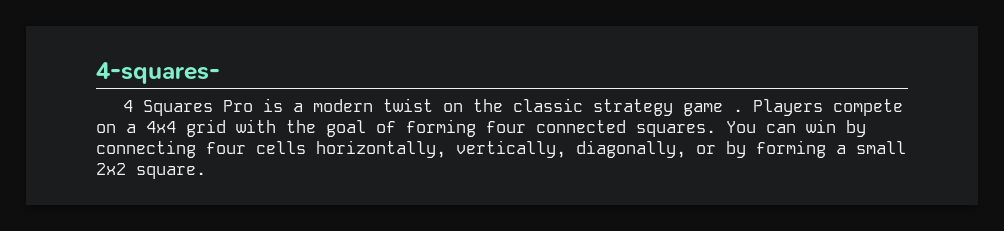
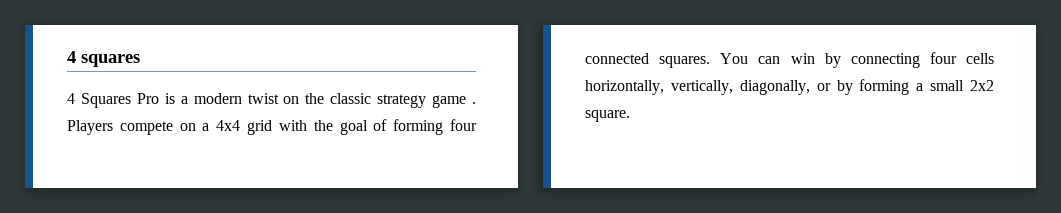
- 4-squares-
+ 4 squares

